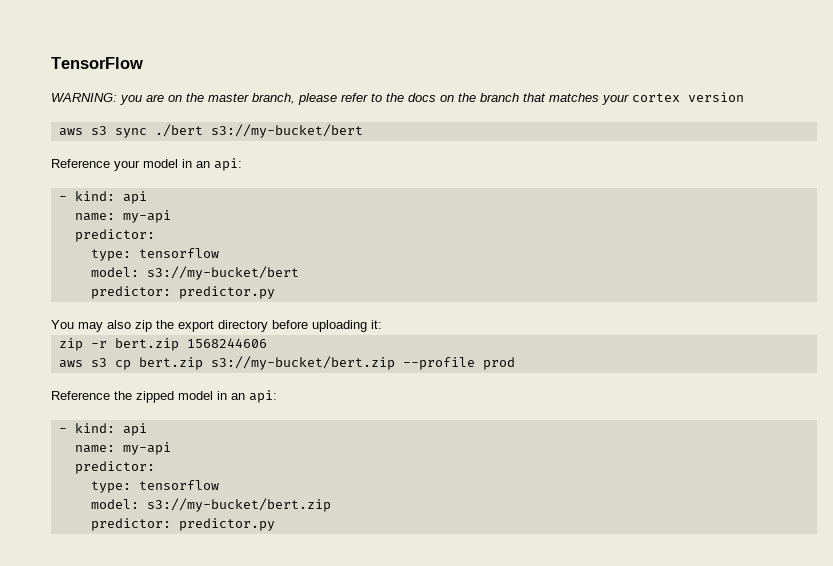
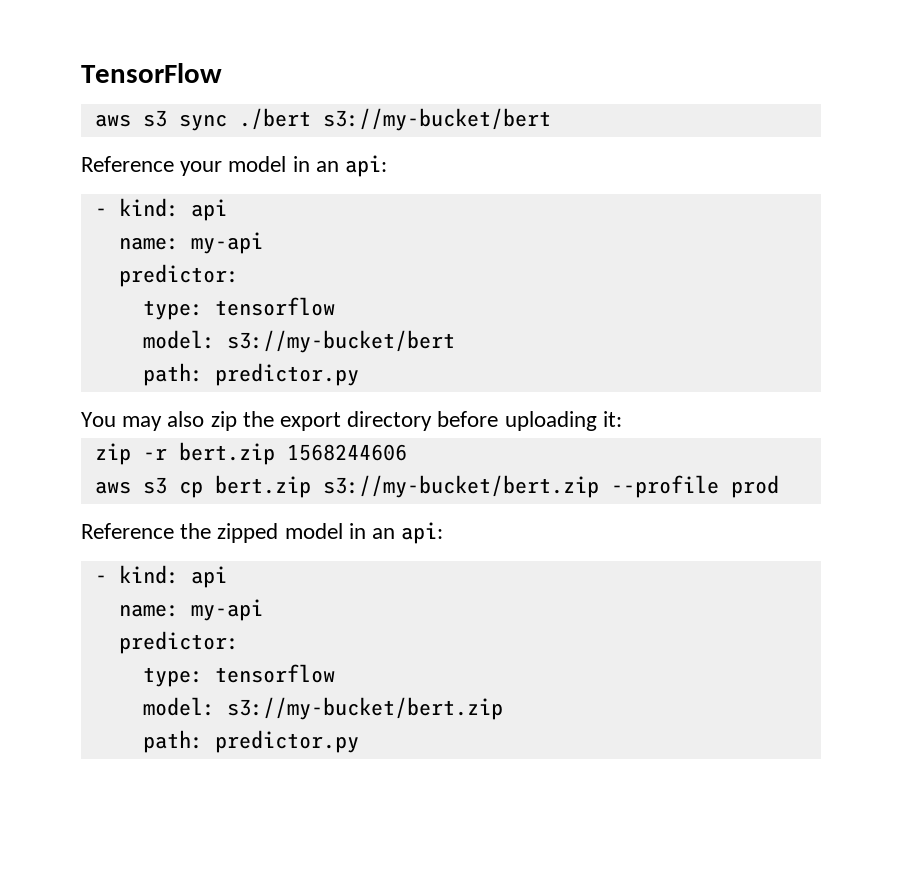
- WARNING: you are on the master branch, please refer to the docs on the branch that matches your cortex version
  model: s3://my-bucket/bert
- predictor: predictor.py
+ path: predictor.py
  model: s3://my-bucket/bert.zip
- predictor: predictor.py
+ path: predictor.py

